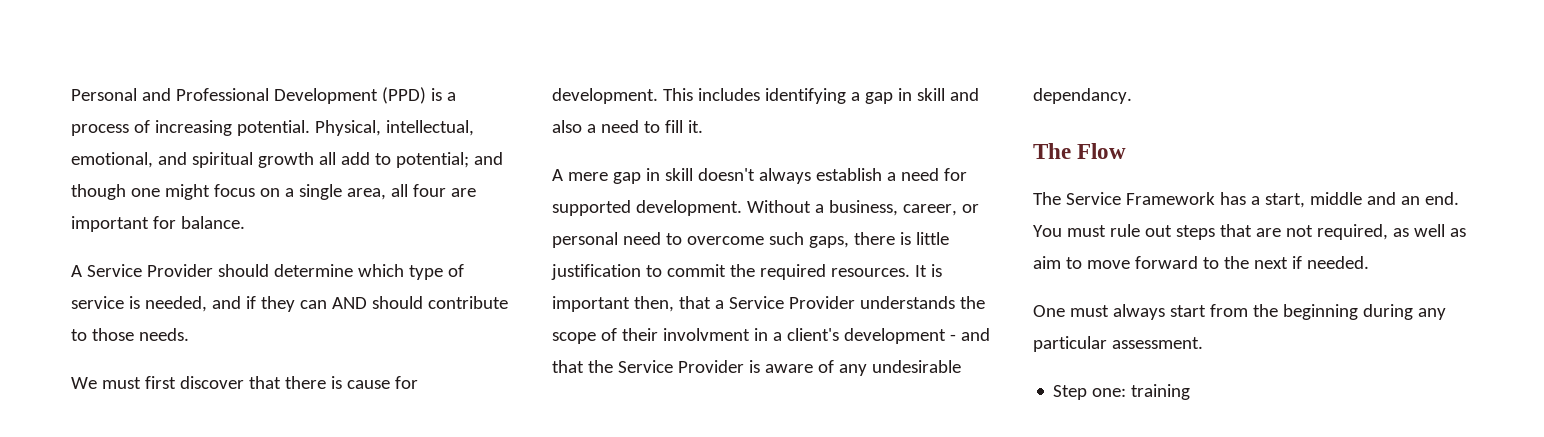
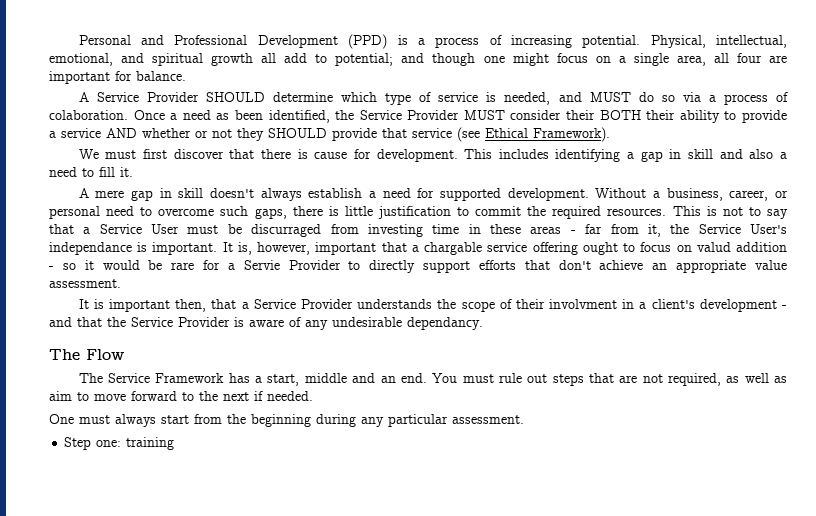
- A Service Provider should determine which type of service is needed, and if they can AND should contribute to those needs.
+ A Service Provider SHOULD determine which type of service is needed, and MUST do so via a process of colaboration. Once a need as been identified, the Service Provider MUST consider their BOTH their ability to provide a service AND whether or not they SHOULD provide that service (see Ethical Framework).
- Without a business, career, or personal need to overcome such gaps, there is little justification to commit the required resources. It is important then, that a Service Provider understands the scope of their involvment in a client's development - and that the Service Provider is aware of any undesirable dependancy.
+ Without a business, career, or personal need to overcome such gaps, there is little justification to commit the required resources. This is not to say that a Service User must be discurraged from investing time in these areas - far from it, the Service User's independance is important. It is, however, important that a chargable service offering ought to focus on valud addition - so it would be rare for a Servie Provider to directly support efforts that don't achieve an appropriate value assessment.
+ It is important then, that a Service Provider understands the scope of their involvment in a client's development - and that the Service Provider is aware of any undesirable dependancy.

